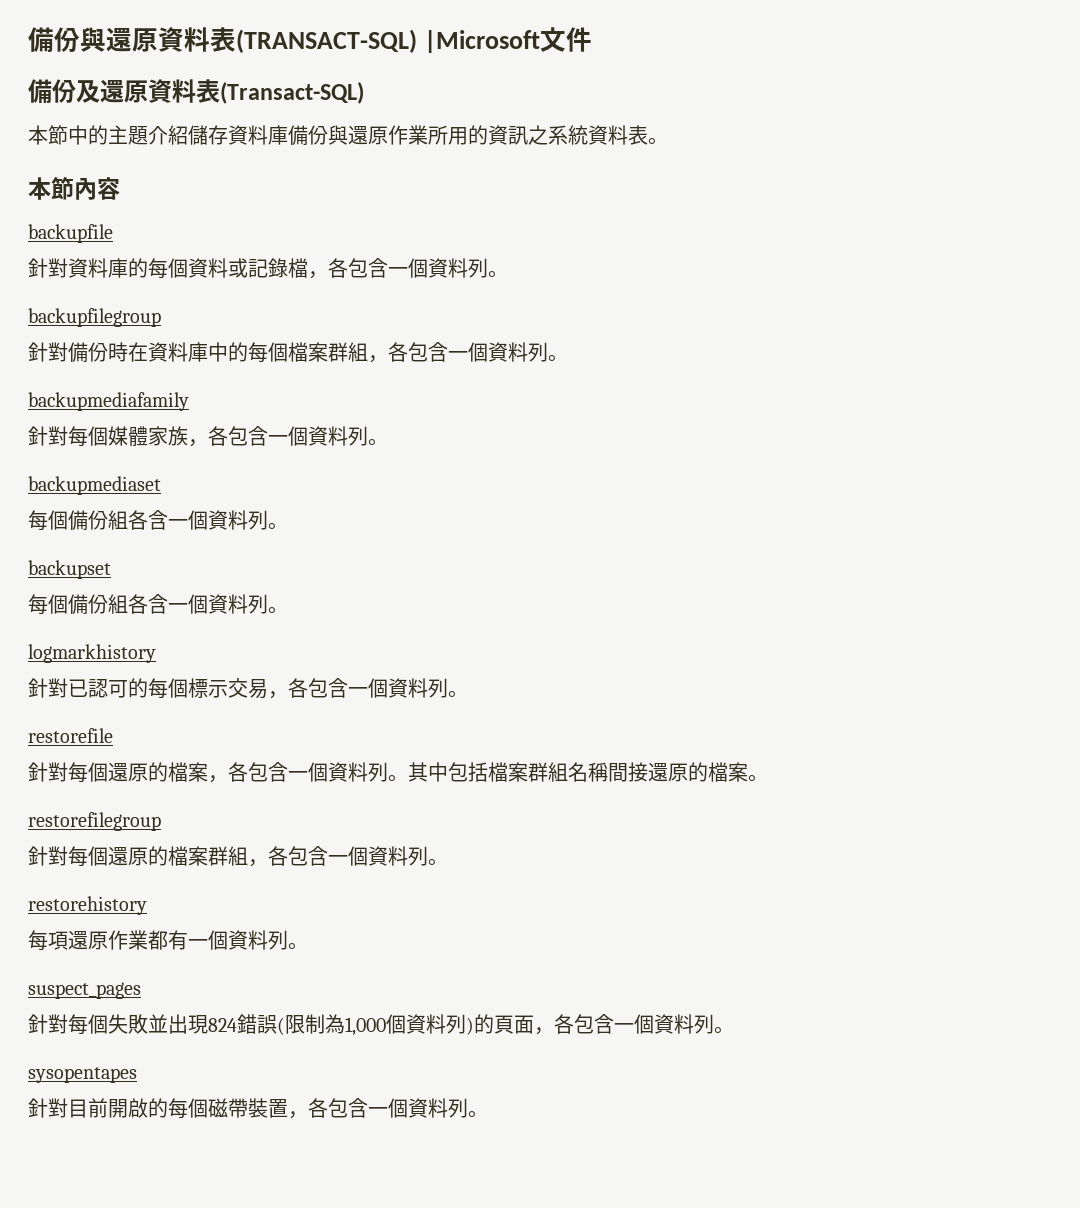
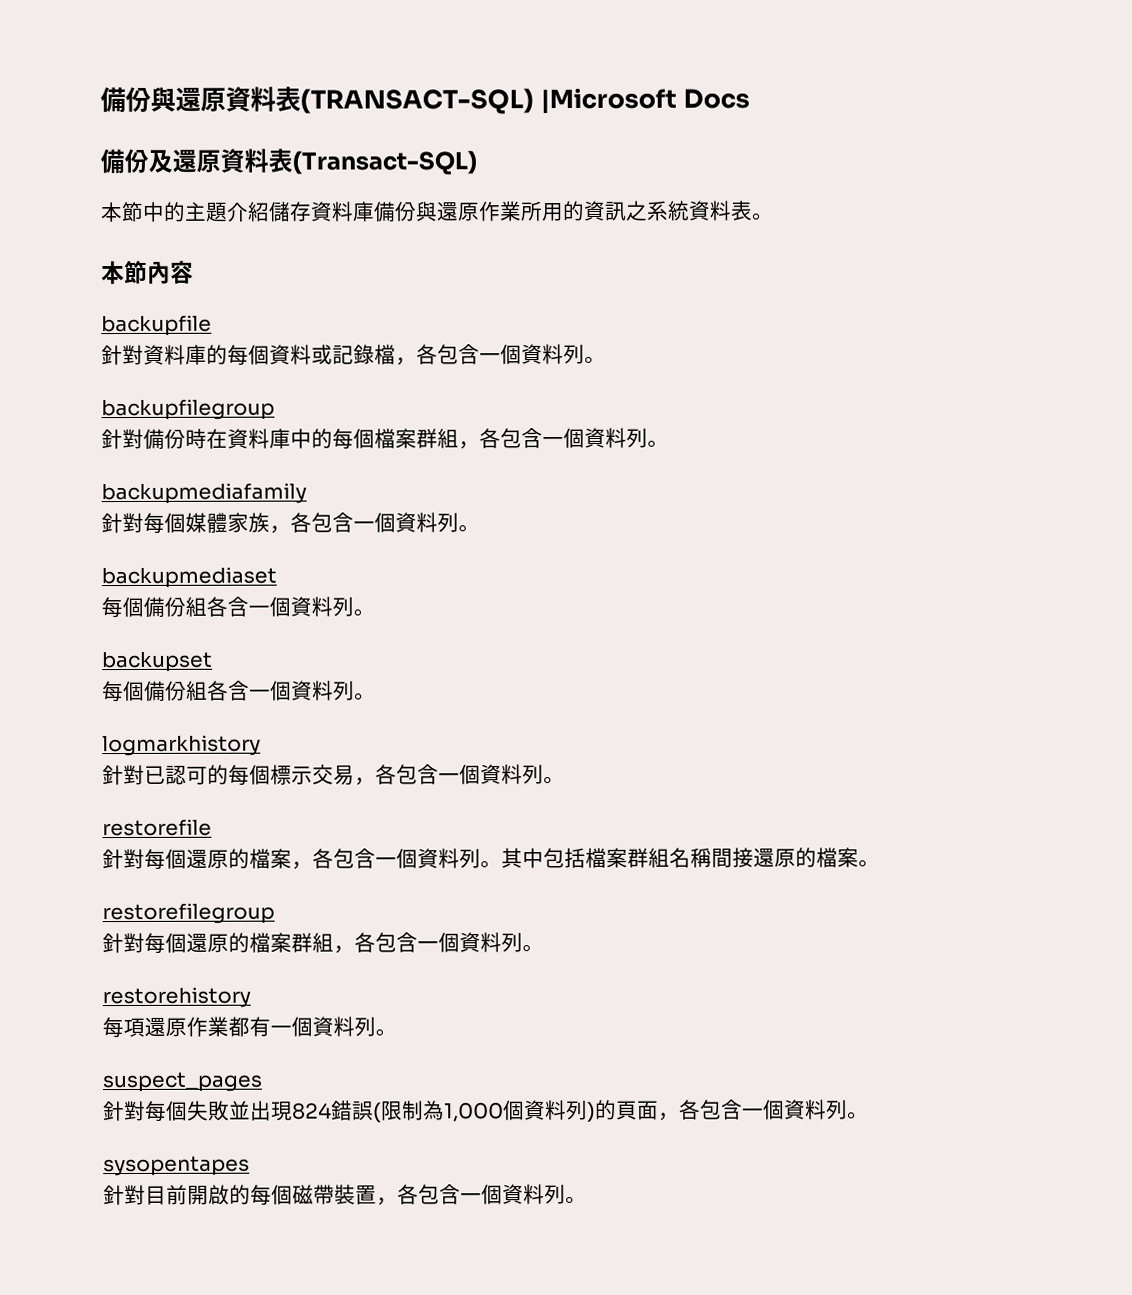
- 備份與還原資料表(TRANSACT-SQL) |Microsoft文件
+ 備份與還原資料表(TRANSACT-SQL) |Microsoft Docs

